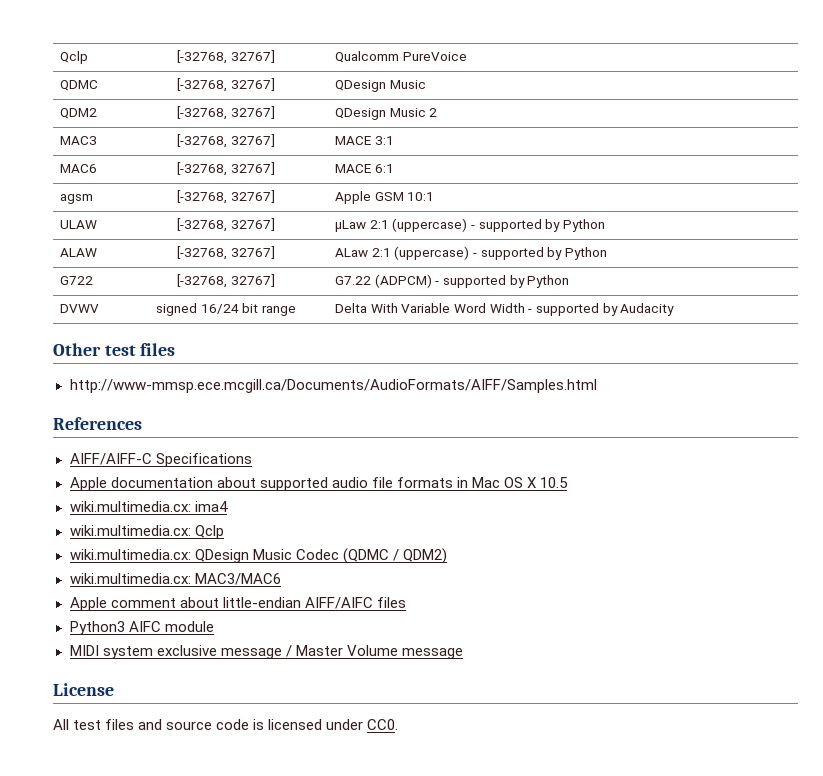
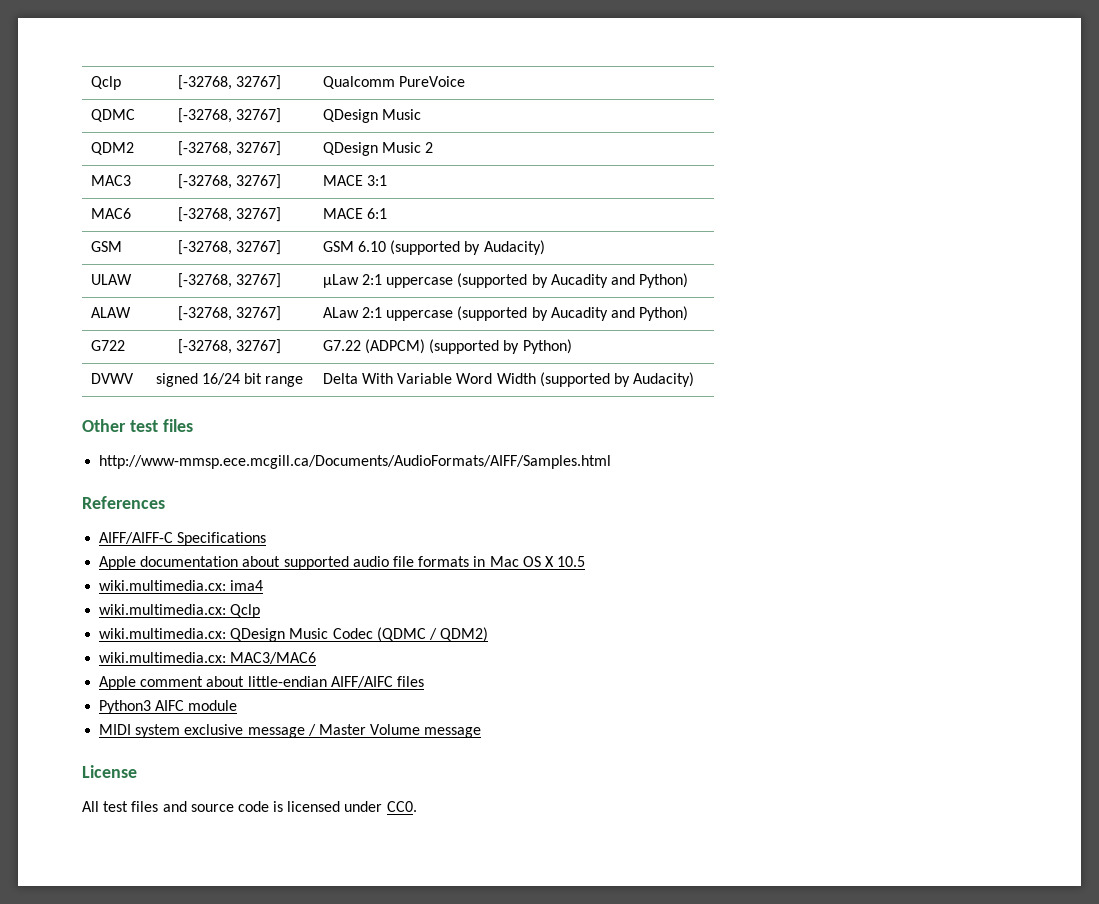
- agsm | [-32768, 32767] | Apple GSM 10:1
+ GSM | [-32768, 32767] | GSM 6.10 (supported by Audacity)
- ULAW | [-32768, 32767] | µLaw 2:1 (uppercase) - supported by Python
+ ULAW | [-32768, 32767] | µLaw 2:1 uppercase (supported by Aucadity and Python)
- ALAW | [-32768, 32767] | ALaw 2:1 (uppercase) - supported by Python
+ ALAW | [-32768, 32767] | ALaw 2:1 uppercase (supported by Aucadity and Python)
- G722 | [-32768, 32767] | G7.22 (ADPCM) - supported by Python
+ G722 | [-32768, 32767] | G7.22 (ADPCM) (supported by Python)
- DVWV | signed 16/24 bit range | Delta With Variable Word Width - supported by Audacity
+ DVWV | signed 16/24 bit range | Delta With Variable Word Width (supported by Audacity)

